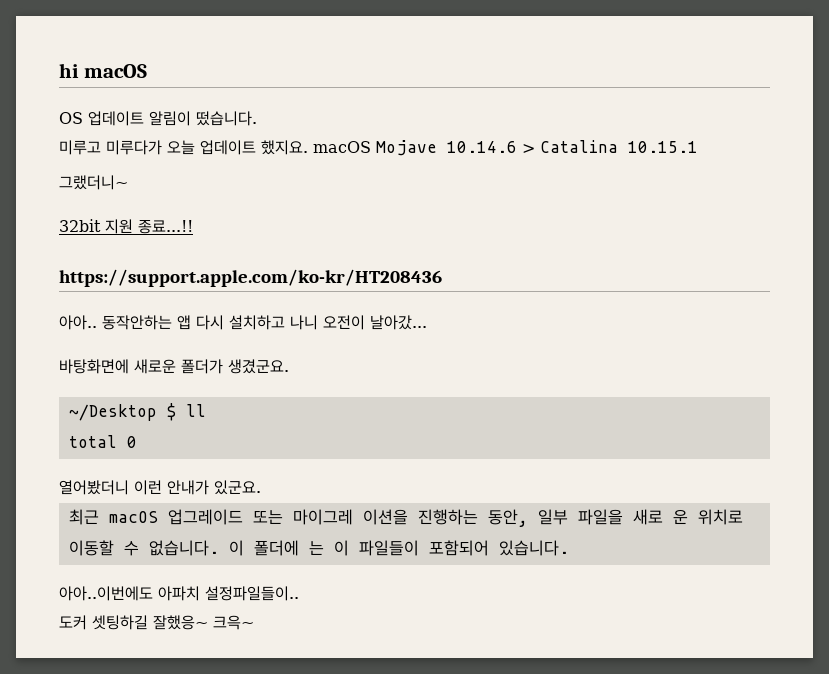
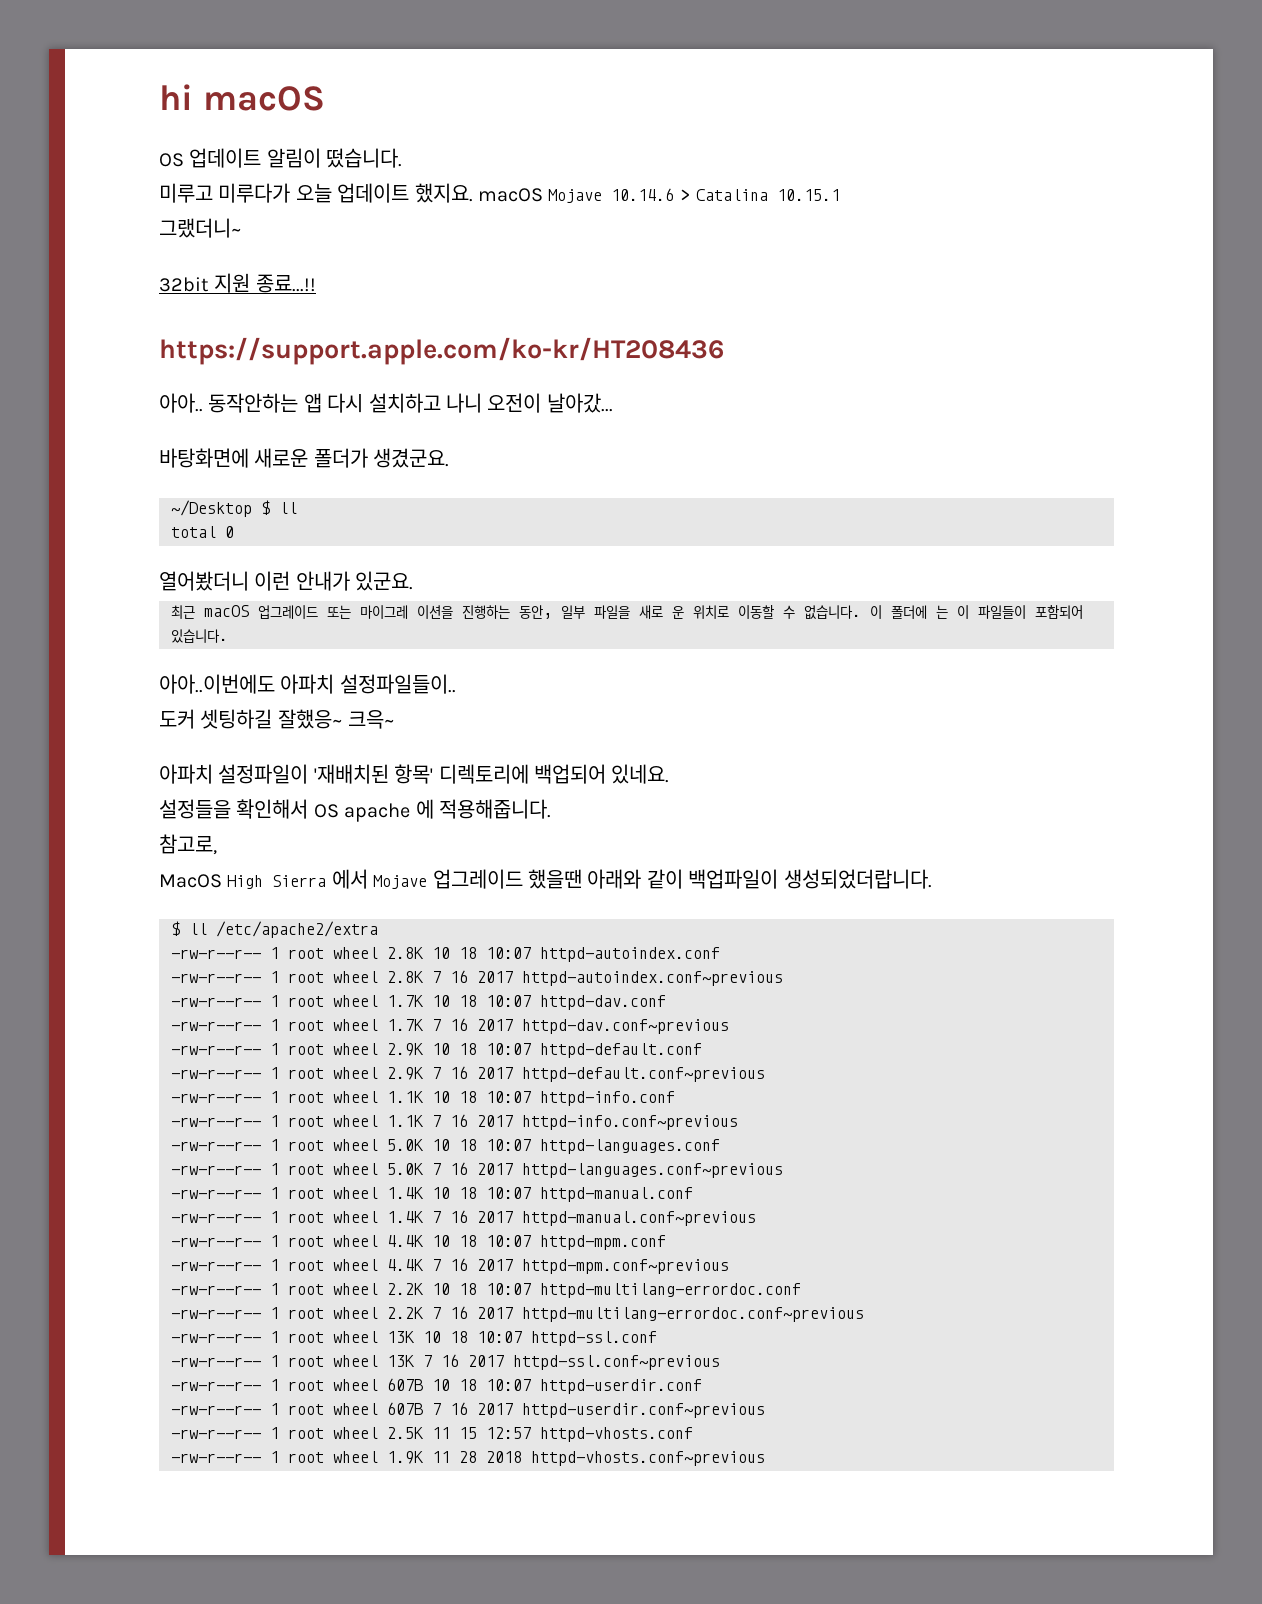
+ 아파치 설정파일이 '재배치된 항목' 디렉토리에 백업되어 있네요.
+ 설정들을 확인해서 OS apache 에 적용해줍니다.
+ 참고로,
+ MacOS High Sierra 에서 Mojave 업그레이드 했을땐 아래와 같이 백업파일이 생성되었더랍니다.
+ $ ll /etc/apache2/extra
+ -rw-r--r-- 1 root wheel 2.8K 10 18 10:07 httpd-autoindex.conf
+ -rw-r--r-- 1 root wheel 2.8K 7 16 2017 httpd-autoindex.conf~previous
+ -rw-r--r-- 1 root wheel 1.7K 10 18 10:07 httpd-dav.conf
+ -rw-r--r-- 1 root wheel 1.7K 7 16 2017 httpd-dav.conf~previous
+ -rw-r--r-- 1 root wheel 2.9K 10 18 10:07 httpd-default.conf
+ -rw-r--r-- 1 root wheel 2.9K 7 16 2017 httpd-default.conf~previous
+ -rw-r--r-- 1 root wheel 1.1K 10 18 10:07 httpd-info.conf
+ -rw-r--r-- 1 root wheel 1.1K 7 16 2017 httpd-info.conf~previous
+ -rw-r--r-- 1 root wheel 5.0K 10 18 10:07 httpd-languages.conf
+ -rw-r--r-- 1 root wheel 5.0K 7 16 2017 httpd-languages.conf~previous
+ -rw-r--r-- 1 root wheel 1.4K 10 18 10:07 httpd-manual.conf
+ -rw-r--r-- 1 root wheel 1.4K 7 16 2017 httpd-manual.conf~previous
+ -rw-r--r-- 1 root wheel 4.4K 10 18 10:07 httpd-mpm.conf
+ -rw-r--r-- 1 root wheel 4.4K 7 16 2017 httpd-mpm.conf~previous
+ -rw-r--r-- 1 root wheel 2.2K 10 18 10:07 httpd-multilang-errordoc.conf
+ -rw-r--r-- 1 root wheel 2.2K 7 16 2017 httpd-multilang-errordoc.conf~previous
+ -rw-r--r-- 1 root wheel 13K 10 18 10:07 httpd-ssl.conf
+ -rw-r--r-- 1 root wheel 13K 7 16 2017 httpd-ssl.conf~previous
+ -rw-r--r-- 1 root wheel 607B 10 18 10:07 httpd-userdir.conf
+ -rw-r--r-- 1 root wheel 607B 7 16 2017 httpd-userdir.conf~previous
+ -rw-r--r-- 1 root wheel 2.5K 11 15 12:57 httpd-vhosts.conf
+ -rw-r--r-- 1 root wheel 1.9K 11 28 2018 httpd-vhosts.conf~previous

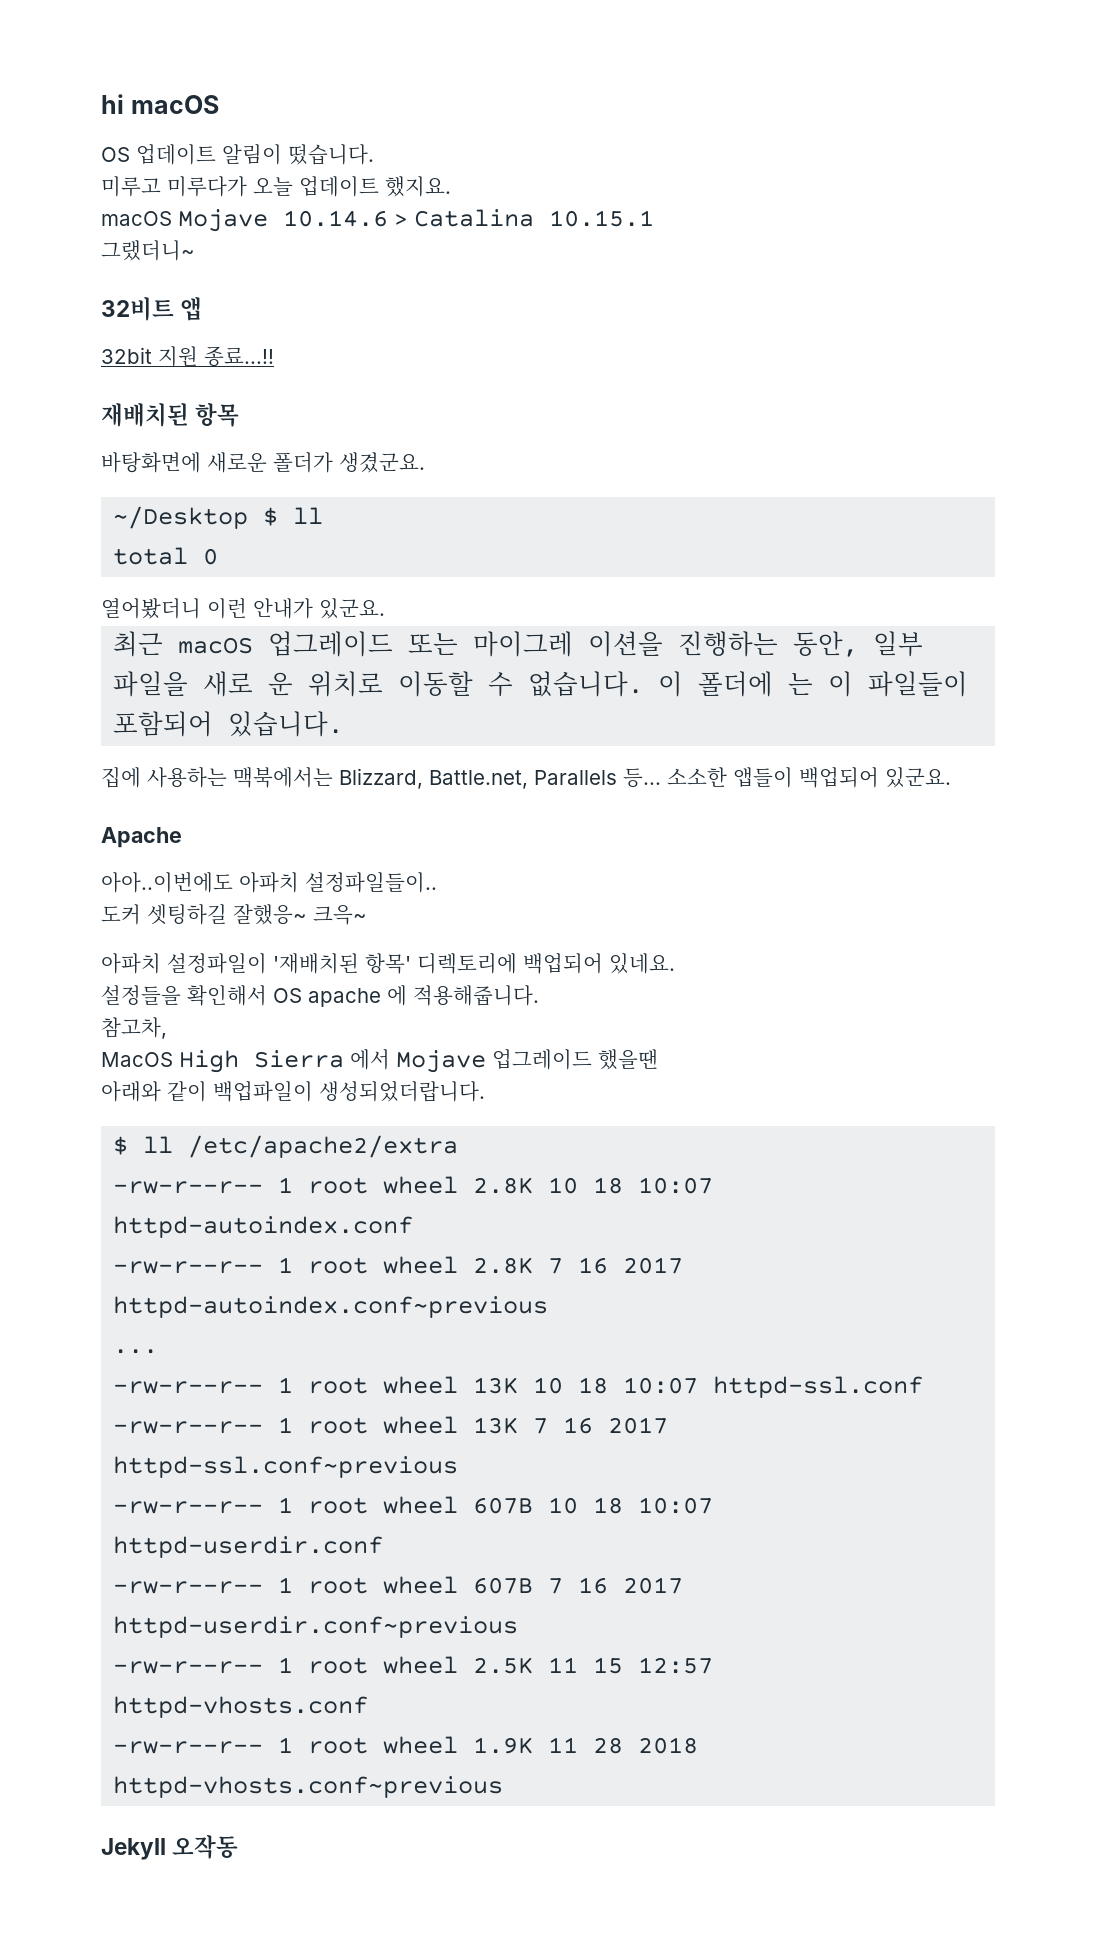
- 미루고 미루다가 오늘 업데이트 했지요. macOS Mojave 10.14.6 > Catalina 10.15.1
+ 미루고 미루다가 오늘 업데이트 했지요.
+ macOS Mojave 10.14.6 > Catalina 10.15.1
+ 32비트 앱
- https://support.apple.com/ko-kr/HT208436
- 아아.. 동작안하는 앱 다시 설치하고 나니 오전이 날아갔...
+ 재배치된 항목
+ 집에 사용하는 맥북에서는 Blizzard, Battle.net, Parallels 등... 소소한 앱들이 백업되어 있군요.
+ Apache
- 참고로,
+ 참고차,
- MacOS High Sierra 에서 Mojave 업그레이드 했을땐 아래와 같이 백업파일이 생성되었더랍니다.
+ MacOS High Sierra 에서 Mojave 업그레이드 했을땐
+ 아래와 같이 백업파일이 생성되었더랍니다.
- -rw-r--r-- 1 root wheel 1.7K 10 18 10:07 httpd-dav.conf
- -rw-r--r-- 1 root wheel 1.7K 7 16 2017 httpd-dav.conf~previous
- -rw-r--r-- 1 root wheel 2.9K 10 18 10:07 httpd-default.conf
- -rw-r--r-- 1 root wheel 2.9K 7 16 2017 httpd-default.conf~previous
- -rw-r--r-- 1 root wheel 1.1K 10 18 10:07 httpd-info.conf
- -rw-r--r-- 1 root wheel 1.1K 7 16 2017 httpd-info.conf~previous
- -rw-r--r-- 1 root wheel 5.0K 10 18 10:07 httpd-languages.conf
- -rw-r--r-- 1 root wheel 5.0K 7 16 2017 httpd-languages.conf~previous
- -rw-r--r-- 1 root wheel 1.4K 10 18 10:07 httpd-manual.conf
- -rw-r--r-- 1 root wheel 1.4K 7 16 2017 httpd-manual.conf~previous
- -rw-r--r-- 1 root wheel 4.4K 10 18 10:07 httpd-mpm.conf
- -rw-r--r-- 1 root wheel 4.4K 7 16 2017 httpd-mpm.conf~previous
- -rw-r--r-- 1 root wheel 2.2K 10 18 10:07 httpd-multilang-errordoc.conf
- -rw-r--r-- 1 root wheel 2.2K 7 16 2017 httpd-multilang-errordoc.conf~previous
+ ...
+ Jekyll 오작동

